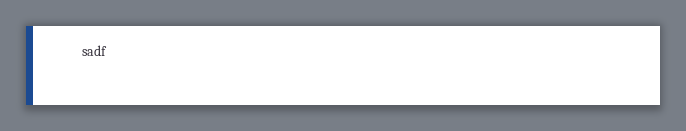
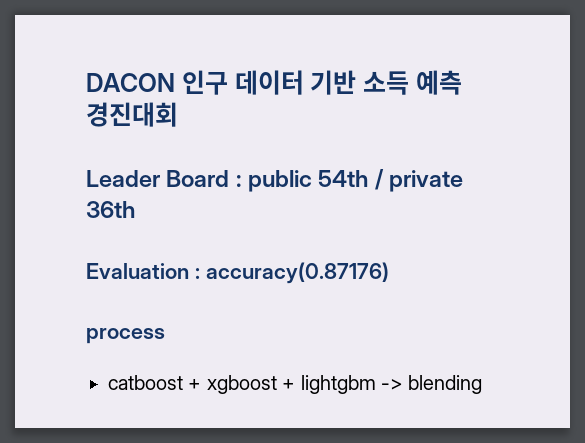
- sadf
+ DACON 인구 데이터 기반 소득 예측 경진대회
+ Leader Board : public 54th / private 36th
+ Evaluation : accuracy(0.87176)
+ process
+ catboost + xgboost + lightgbm -> blending

